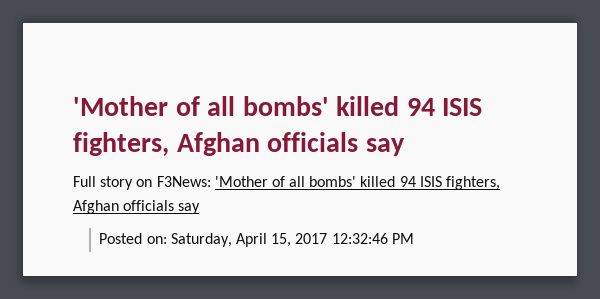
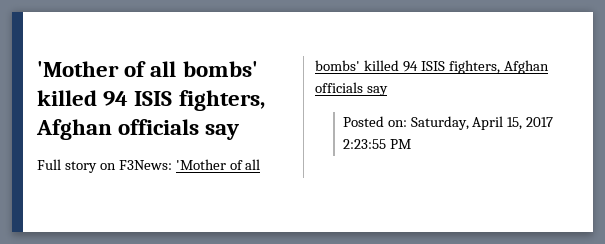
- Posted on: Saturday, April 15, 2017 12:32:46 PM
+ Posted on: Saturday, April 15, 2017 2:23:55 PM

